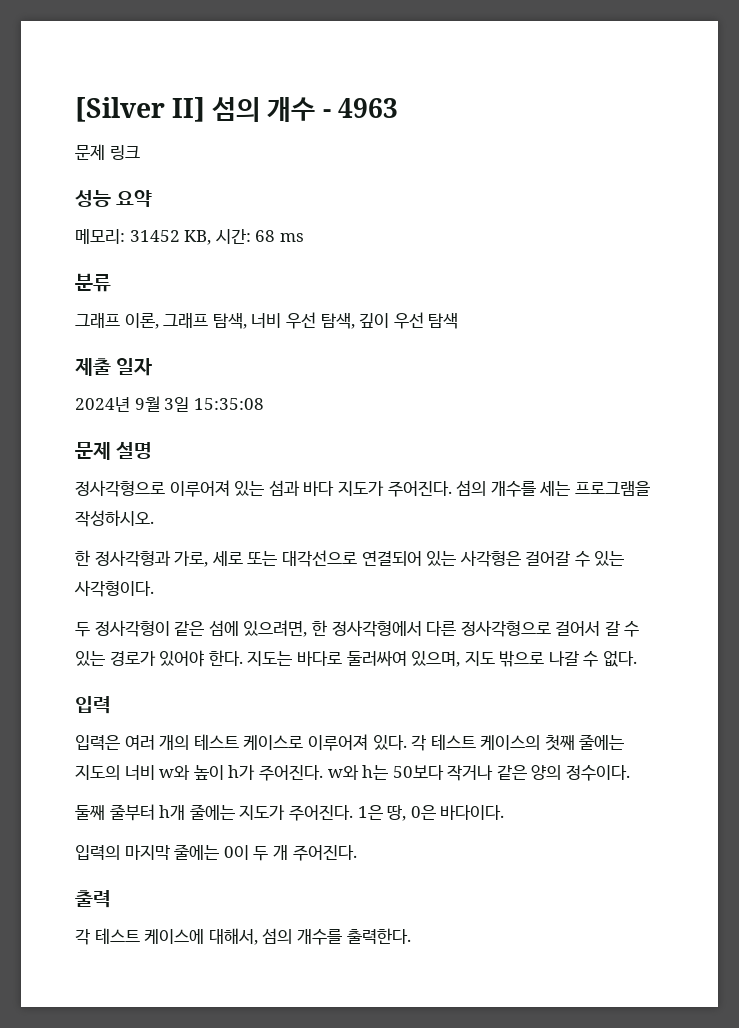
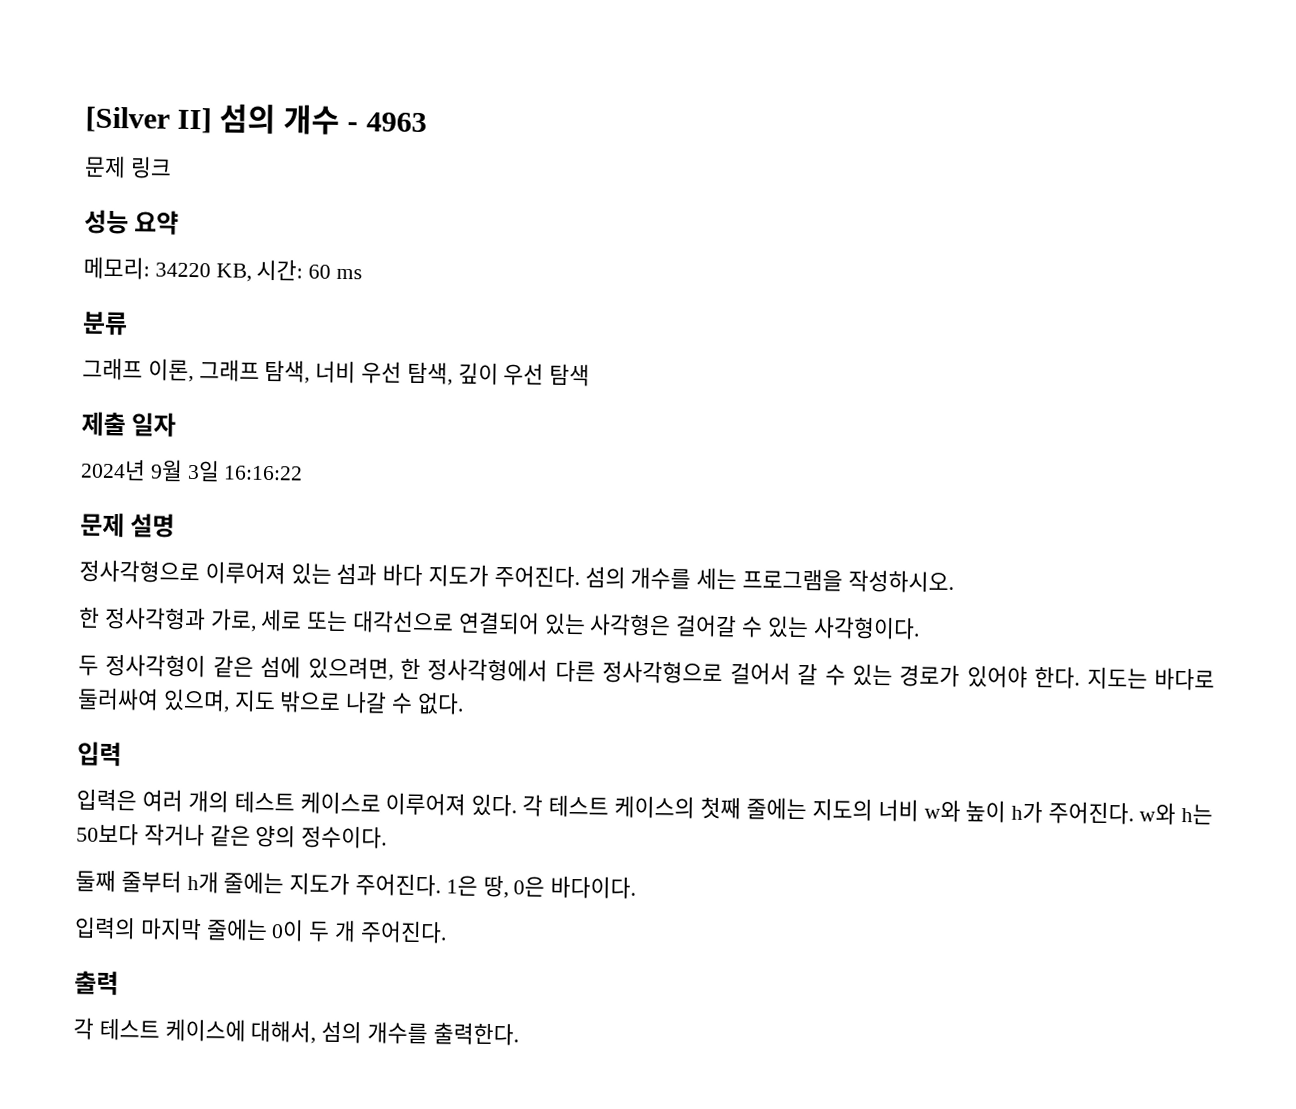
- 메모리: 31452 KB, 시간: 68 ms
+ 메모리: 34220 KB, 시간: 60 ms
- 2024년 9월 3일 15:35:08
+ 2024년 9월 3일 16:16:22

